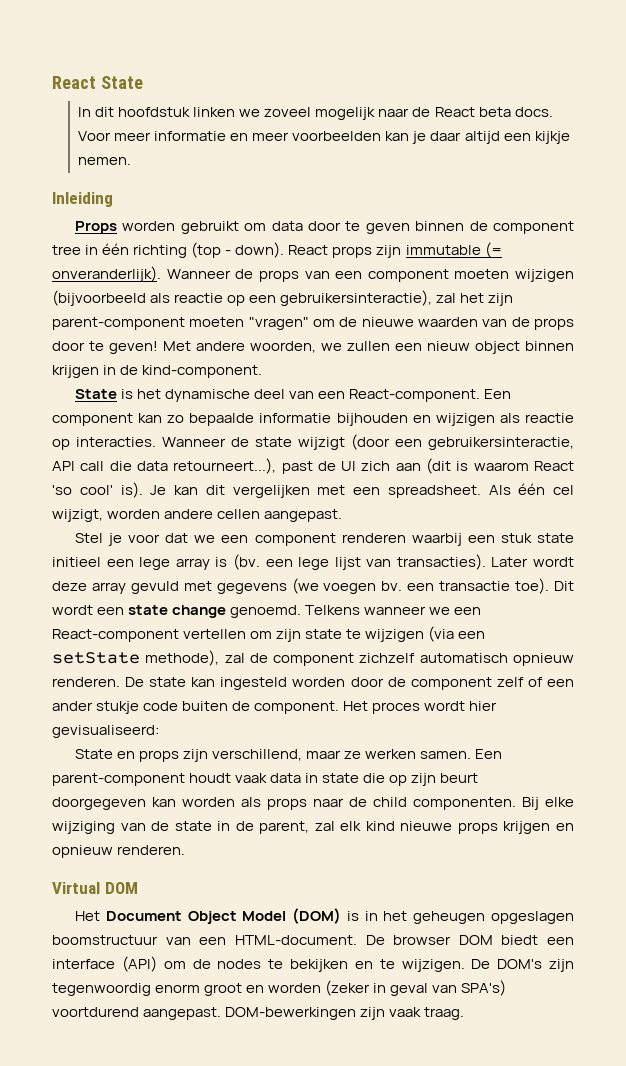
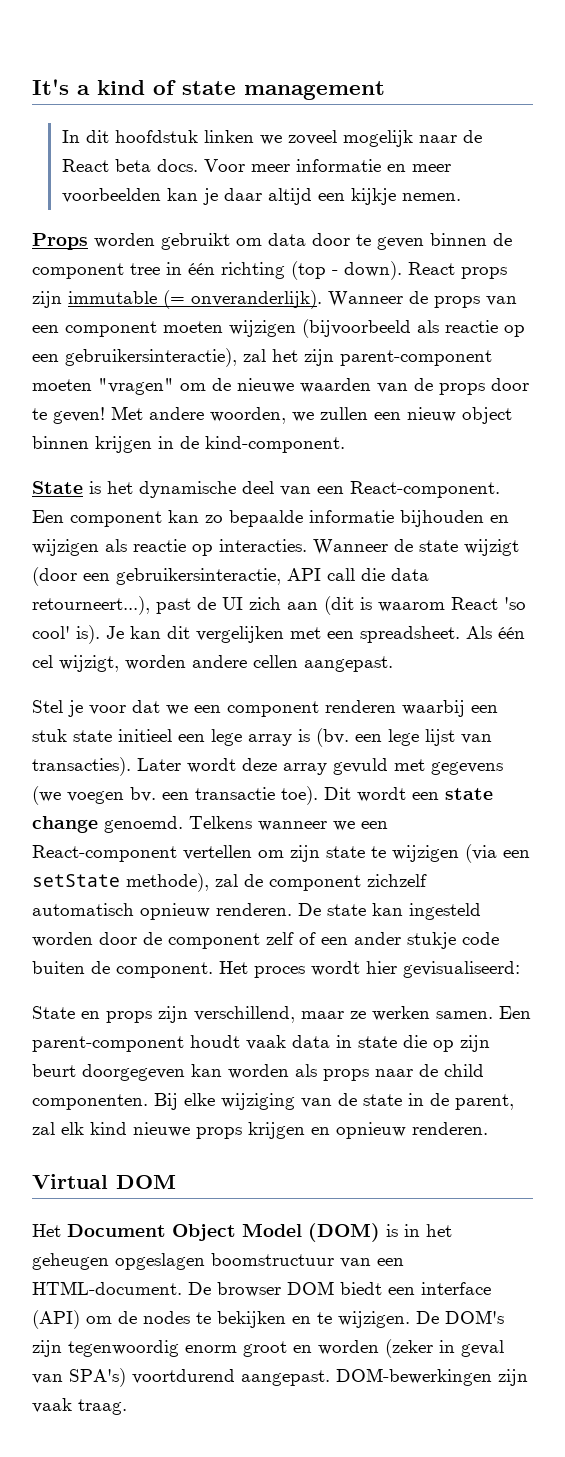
- React State
+ It's a kind of state management
- Inleiding

